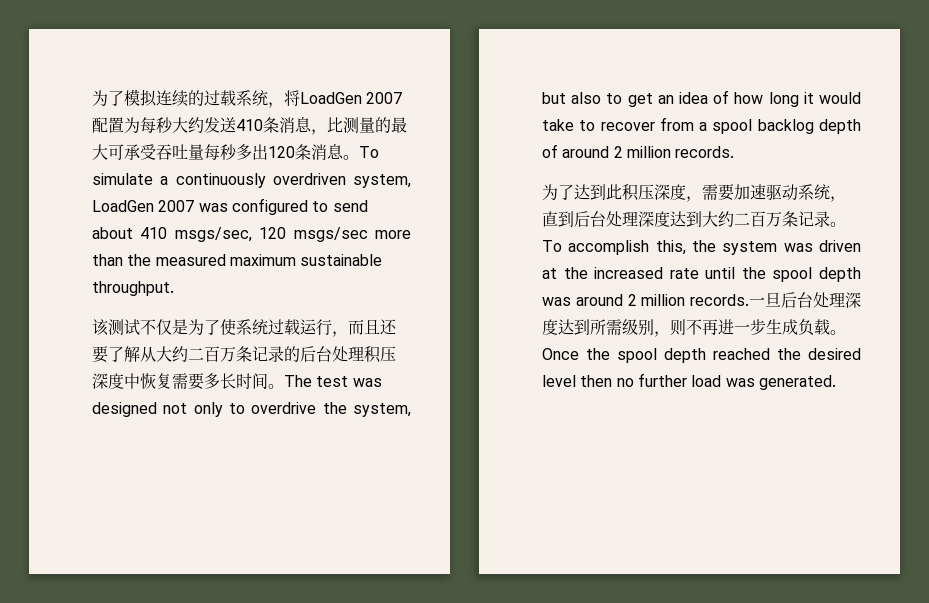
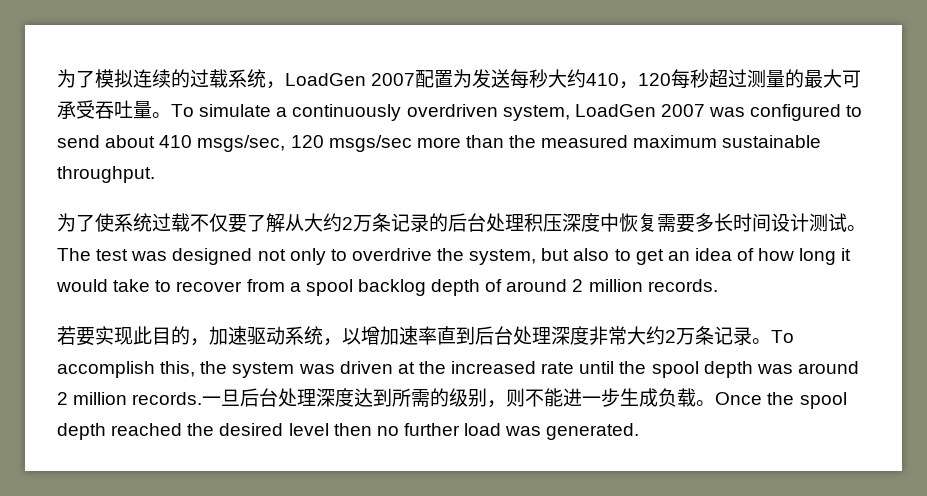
- 为了模拟连续的过载系统，将LoadGen 2007配置为每秒大约发送410条消息，比测量的最大可承受吞吐量每秒多出120条消息。
+ 为了模拟连续的过载系统，LoadGen 2007配置为发送每秒大约410，120每秒超过测量的最大可承受吞吐量。
- 该测试不仅是为了使系统过载运行，而且还要了解从大约二百万条记录的后台处理积压深度中恢复需要多长时间。
+ 为了使系统过载不仅要了解从大约2万条记录的后台处理积压深度中恢复需要多长时间设计测试。
- 为了达到此积压深度，需要加速驱动系统，直到后台处理深度达到大约二百万条记录。
+ 若要实现此目的，加速驱动系统，以增加速率直到后台处理深度非常大约2万条记录。
- 一旦后台处理深度达到所需级别，则不再进一步生成负载。
+ 一旦后台处理深度达到所需的级别，则不能进一步生成负载。

